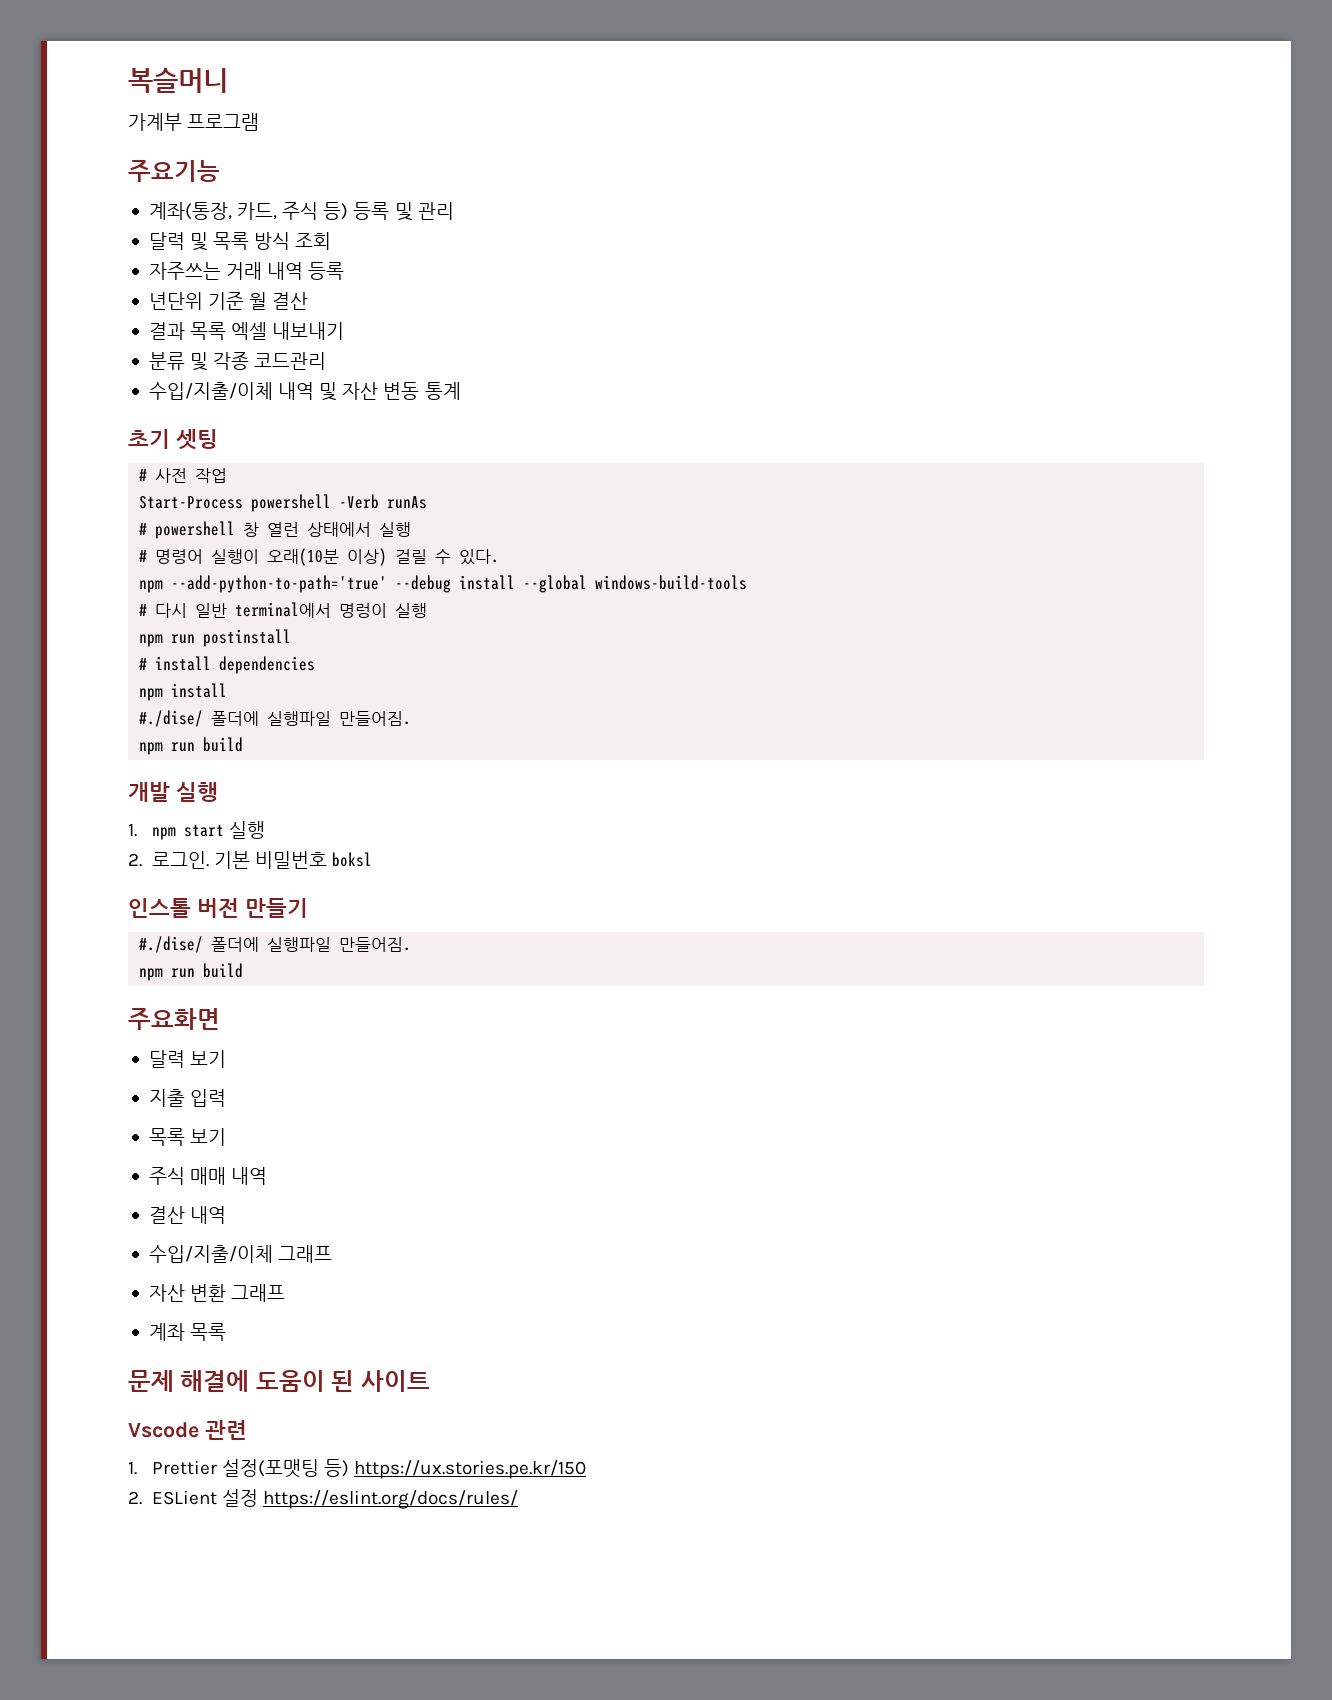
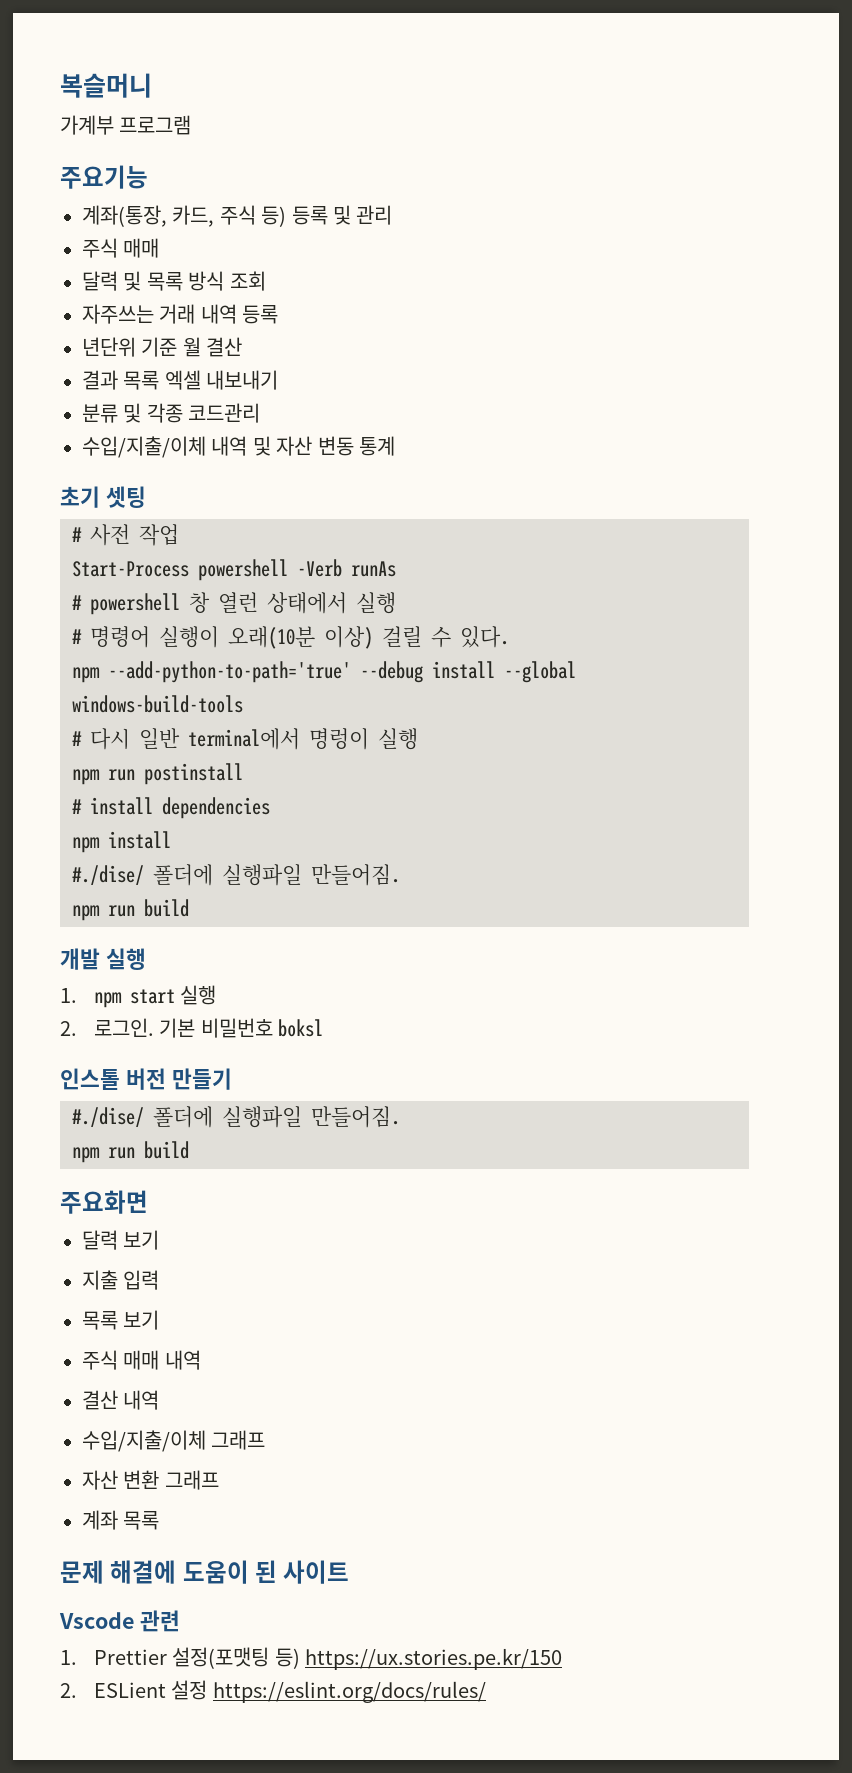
  계좌(통장, 카드, 주식 등) 등록 및 관리
+ 주식 매매

